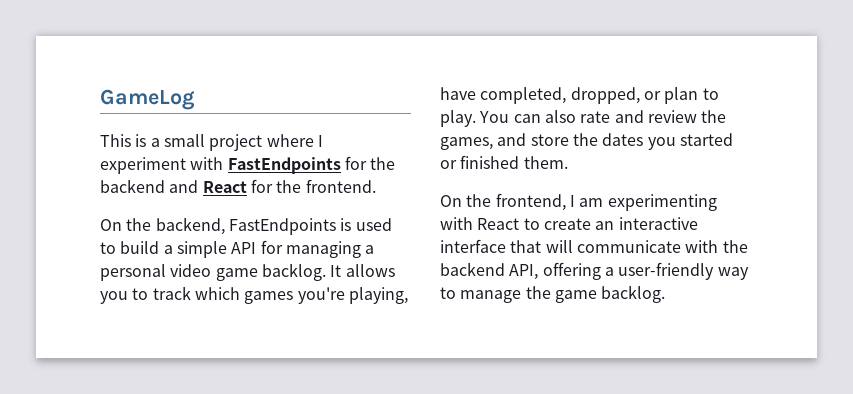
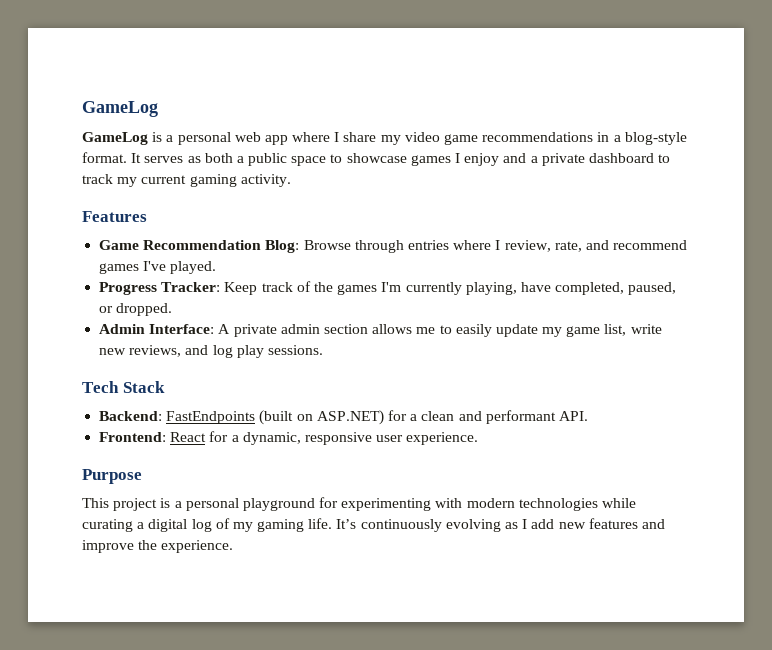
- This is a small project where I experiment with FastEndpoints for the backend and React for the frontend.
- On the backend, FastEndpoints is used to build a simple API for managing a personal video game backlog. It allows you to track which games you're playing, have completed, dropped, or plan to play. You can also rate and review the games, and store the dates you started or finished them.
- On the frontend, I am experimenting with React to create an interactive interface that will communicate with the backend API, offering a user-friendly way to manage the game backlog.
+ GameLog is a personal web app where I share my video game recommendations in a blog-style format. It serves as both a public space to showcase games I enjoy and a private dashboard to track my current gaming activity.
+ Features
+ Game Recommendation Blog: Browse through entries where I review, rate, and recommend games I've played.
+ Progress Tracker: Keep track of the games I'm currently playing, have completed, paused, or dropped.
+ Admin Interface: A private admin section allows me to easily update my game list, write new reviews, and log play sessions.
+ Tech Stack
+ Backend: FastEndpoints (built on ASP.NET) for a clean and performant API.
+ Frontend: React for a dynamic, responsive user experience.
+ Purpose
+ This project is a personal playground for experimenting with modern technologies while curating a digital log of my gaming life. It’s continuously evolving as I add new features and improve the experience.

